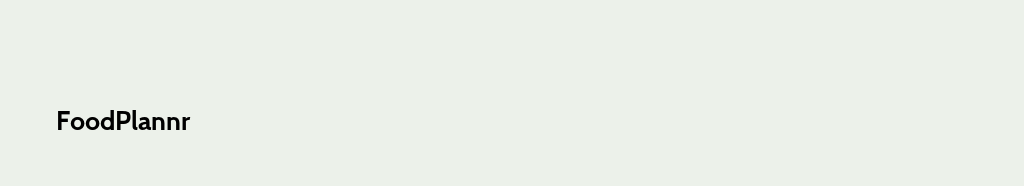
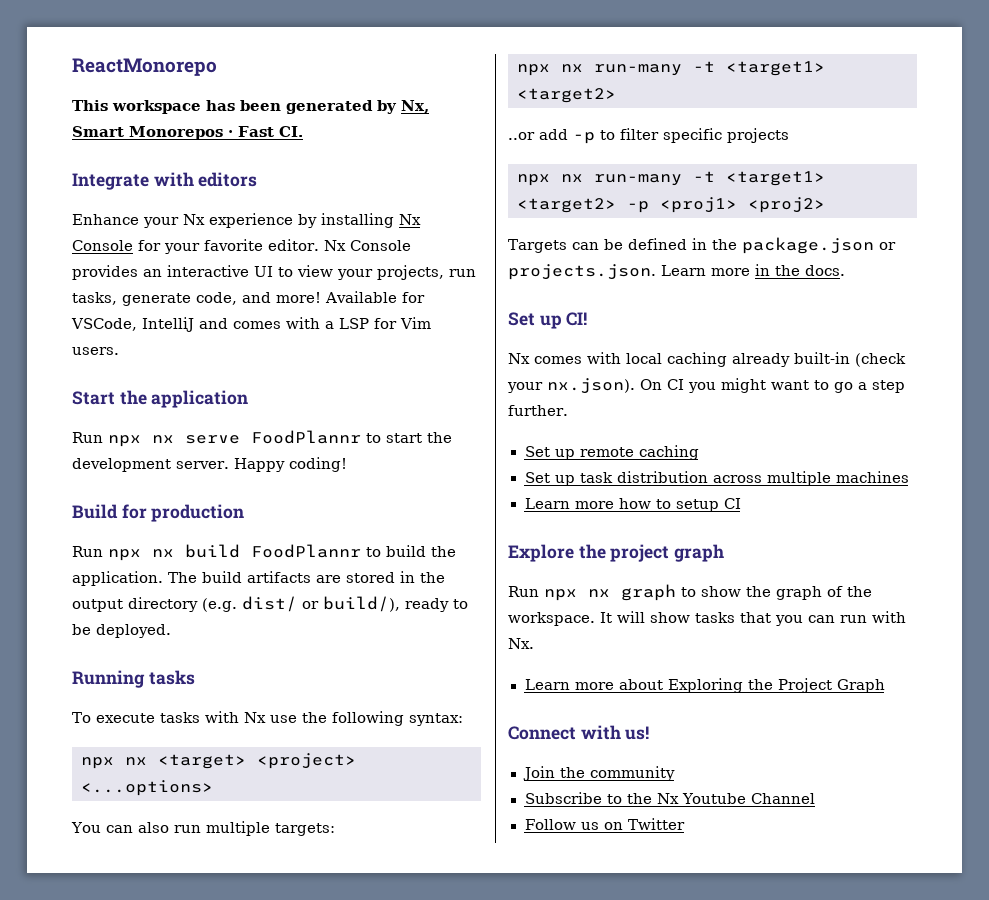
- FoodPlannr
+ ReactMonorepo
+ This workspace has been generated by Nx, Smart Monorepos · Fast CI.
+ Integrate with editors
+ Enhance your Nx experience by installing Nx Console for your favorite editor. Nx Console provides an interactive UI to view your projects, run tasks, generate code, and more! Available for VSCode, IntelliJ and comes with a LSP for Vim users.
+ Start the application
+ Run npx nx serve FoodPlannr to start the development server. Happy coding!
+ Build for production
+ Run npx nx build FoodPlannr to build the application. The build artifacts are stored in the output directory (e.g. dist/ or build/), ready to be deployed.
+ Running tasks
+ To execute tasks with Nx use the following syntax:
+ npx nx <target> <project> <...options>
+ You can also run multiple targets:
+ npx nx run-many -t <target1> <target2>
+ ..or add -p to filter specific projects
+ npx nx run-many -t <target1> <target2> -p <proj1> <proj2>
+ Targets can be defined in the package.json or projects.json. Learn more in the docs.
+ Set up CI!
+ Nx comes with local caching already built-in (check your nx.json). On CI you might want to go a step further.
+ Set up remote caching
+ Set up task distribution across multiple machines
+ Learn more how to setup CI
+ Explore the project graph
+ Run npx nx graph to show the graph of the workspace. It will show tasks that you can run with Nx.
+ Learn more about Exploring the Project Graph
+ Connect with us!
+ Join the community
+ Subscribe to the Nx Youtube Channel
+ Follow us on Twitter

